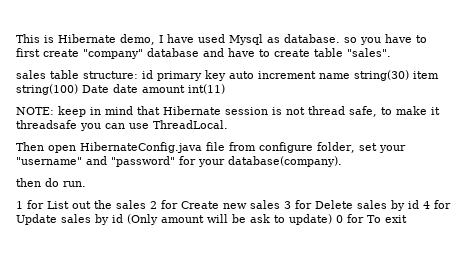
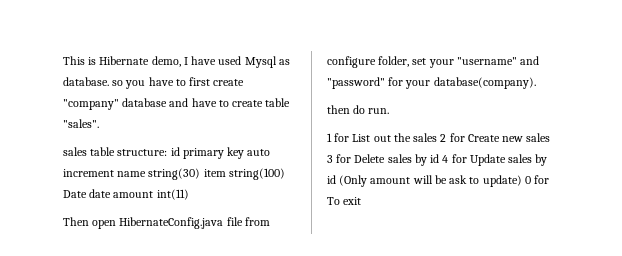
- NOTE: keep in mind that Hibernate session is not thread safe, to make it threadsafe you can use ThreadLocal.

